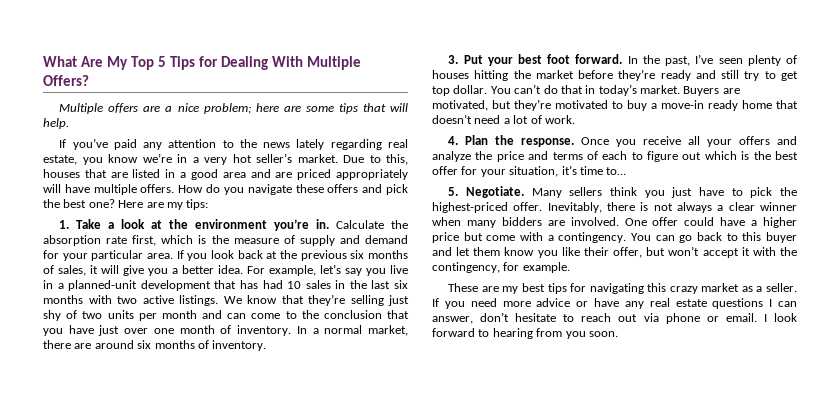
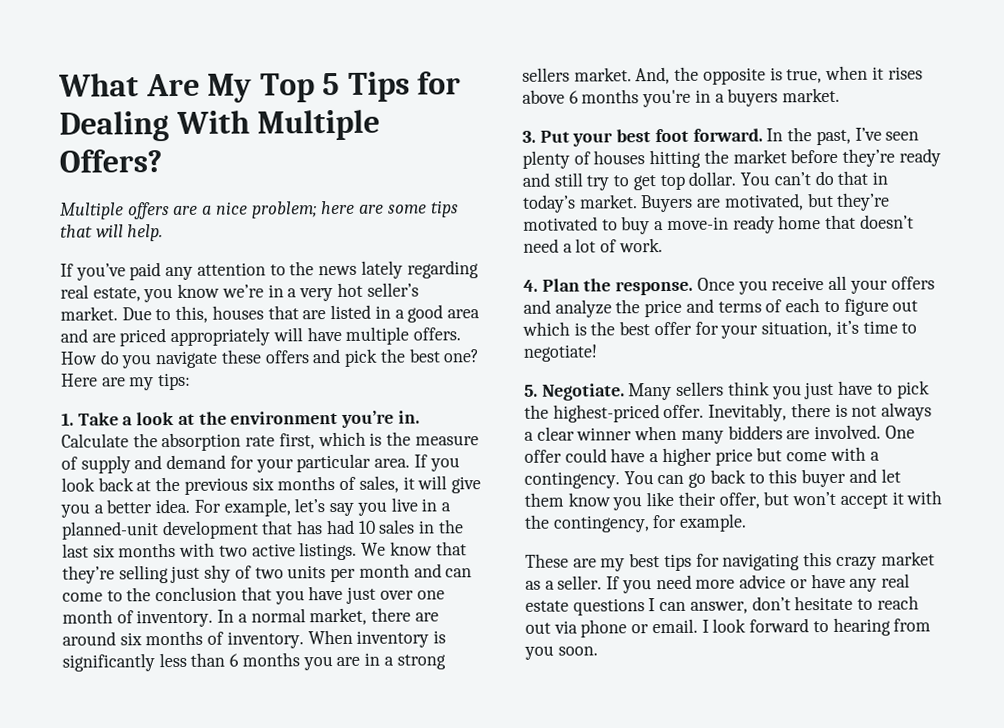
+ When inventory is significantly less than 6 months you are in a strong sellers market. And, the opposite is true, when it rises above 6 months you're in a buyers market.
- Once you receive all your offers and analyze the price and terms of each to figure out which is the best offer for your situation, it’s time to…
+ Once you receive all your offers and analyze the price and terms of each to figure out which is the best offer for your situation, it’s time to negotiate!

